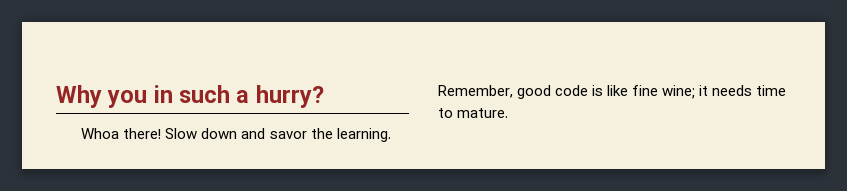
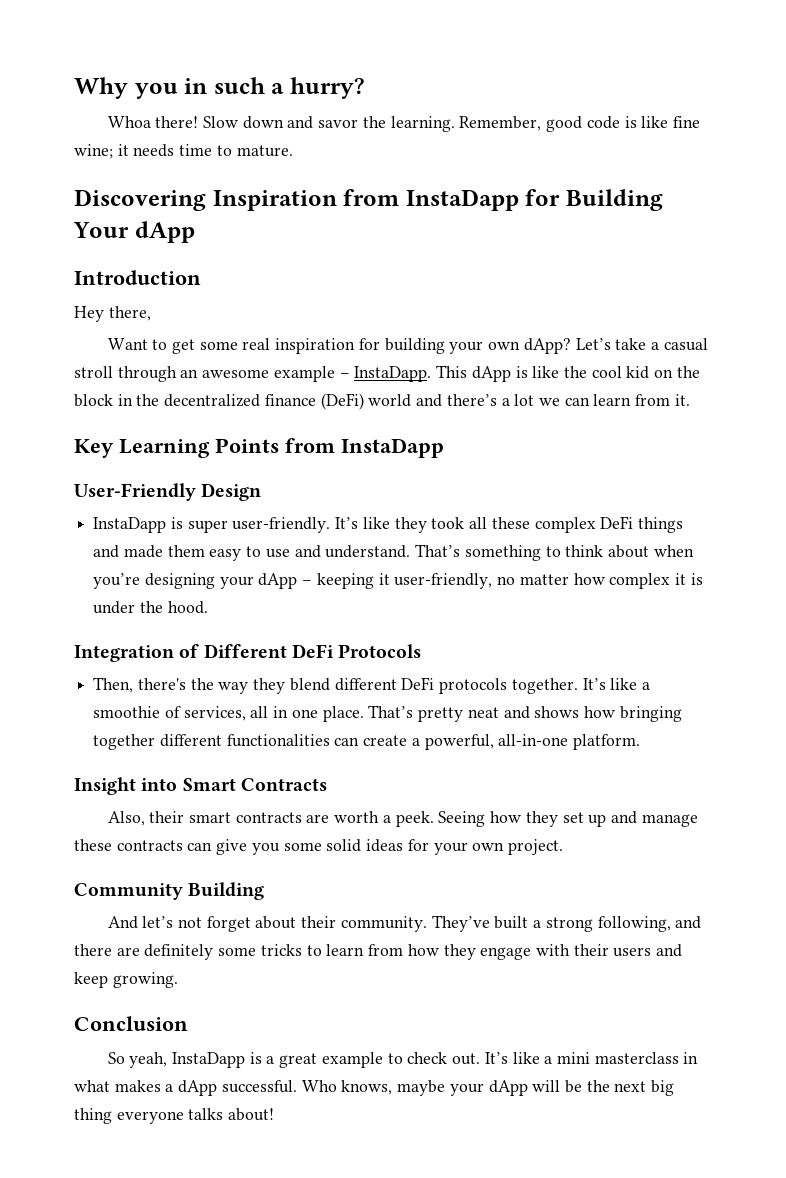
+ Discovering Inspiration from InstaDapp for Building Your dApp
+ Introduction
+ Hey there,
+ Want to get some real inspiration for building your own dApp? Let’s take a casual stroll through an awesome example – InstaDapp. This dApp is like the cool kid on the block in the decentralized finance (DeFi) world and there’s a lot we can learn from it.
+ Key Learning Points from InstaDapp
+ User-Friendly Design
+ InstaDapp is super user-friendly. It’s like they took all these complex DeFi things and made them easy to use and understand. That’s something to think about when you’re designing your dApp – keeping it user-friendly, no matter how complex it is under the hood.
+ Integration of Different DeFi Protocols
+ Then, there's the way they blend different DeFi protocols together. It’s like a smoothie of services, all in one place. That’s pretty neat and shows how bringing together different functionalities can create a powerful, all-in-one platform.
+ Insight into Smart Contracts
+ Also, their smart contracts are worth a peek. Seeing how they set up and manage these contracts can give you some solid ideas for your own project.
+ Community Building
+ And let’s not forget about their community. They’ve built a strong following, and there are definitely some tricks to learn from how they engage with their users and keep growing.
+ Conclusion
+ So yeah, InstaDapp is a great example to check out. It’s like a mini masterclass in what makes a dApp successful. Who knows, maybe your dApp will be the next big thing everyone talks about!

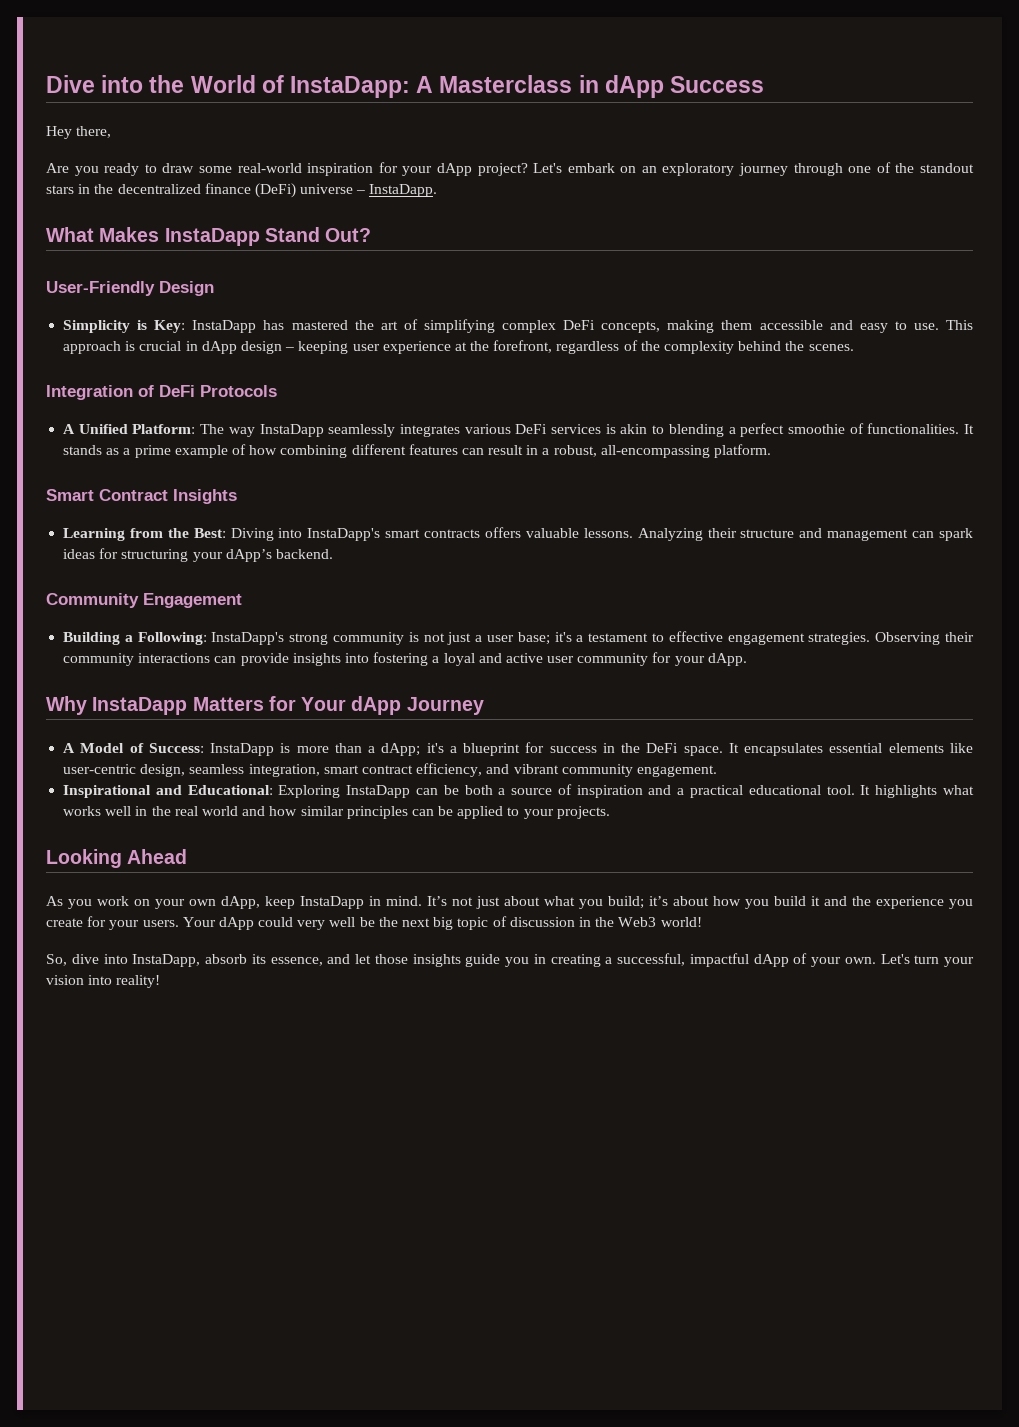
- Why you in such a hurry?
- Whoa there! Slow down and savor the learning. Remember, good code is like fine wine; it needs time to mature.
- Discovering Inspiration from InstaDapp for Building Your dApp
- Introduction
+ Dive into the World of InstaDapp: A Masterclass in dApp Success
- Want to get some real inspiration for building your own dApp? Let’s take a casual stroll through an awesome example – InstaDapp. This dApp is like the cool kid on the block in the decentralized finance (DeFi) world and there’s a lot we can learn from it.
- Key Learning Points from InstaDapp
+ Are you ready to draw some real-world inspiration for your dApp project? Let's embark on an exploratory journey through one of the standout stars in the decentralized finance (DeFi) universe – InstaDapp.
+ What Makes InstaDapp Stand Out?
- InstaDapp is super user-friendly. It’s like they took all these complex DeFi things and made them easy to use and understand. That’s something to think about when you’re designing your dApp – keeping it user-friendly, no matter how complex it is under the hood.
+ Simplicity is Key: InstaDapp has mastered the art of simplifying complex DeFi concepts, making them accessible and easy to use. This approach is crucial in dApp design – keeping user experience at the forefront, regardless of the complexity behind the scenes.
- Integration of Different DeFi Protocols
+ Integration of DeFi Protocols
- Then, there's the way they blend different DeFi protocols together. It’s like a smoothie of services, all in one place. That’s pretty neat and shows how bringing together different functionalities can create a powerful, all-in-one platform.
- Insight into Smart Contracts
- Also, their smart contracts are worth a peek. Seeing how they set up and manage these contracts can give you some solid ideas for your own project.
- Community Building
- And let’s not forget about their community. They’ve built a strong following, and there are definitely some tricks to learn from how they engage with their users and keep growing.
- Conclusion
- So yeah, InstaDapp is a great example to check out. It’s like a mini masterclass in what makes a dApp successful. Who knows, maybe your dApp will be the next big thing everyone talks about!
+ A Unified Platform: The way InstaDapp seamlessly integrates various DeFi services is akin to blending a perfect smoothie of functionalities. It stands as a prime example of how combining different features can result in a robust, all-encompassing platform.
+ Smart Contract Insights
+ Learning from the Best: Diving into InstaDapp's smart contracts offers valuable lessons. Analyzing their structure and management can spark ideas for structuring your dApp’s backend.
+ Community Engagement
+ Building a Following: InstaDapp's strong community is not just a user base; it's a testament to effective engagement strategies. Observing their community interactions can provide insights into fostering a loyal and active user community for your dApp.
+ Why InstaDapp Matters for Your dApp Journey
+ A Model of Success: InstaDapp is more than a dApp; it's a blueprint for success in the DeFi space. It encapsulates essential elements like user-centric design, seamless integration, smart contract efficiency, and vibrant community engagement.
+ Inspirational and Educational: Exploring InstaDapp can be both a source of inspiration and a practical educational tool. It highlights what works well in the real world and how similar principles can be applied to your projects.
+ Looking Ahead
+ As you work on your own dApp, keep InstaDapp in mind. It’s not just about what you build; it’s about how you build it and the experience you create for your users. Your dApp could very well be the next big topic of discussion in the Web3 world!
+ So, dive into InstaDapp, absorb its essence, and let those insights guide you in creating a successful, impactful dApp of your own. Let's turn your vision into reality!

